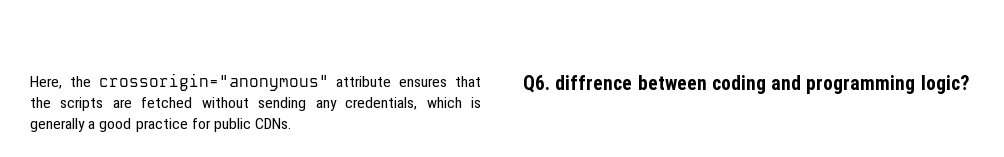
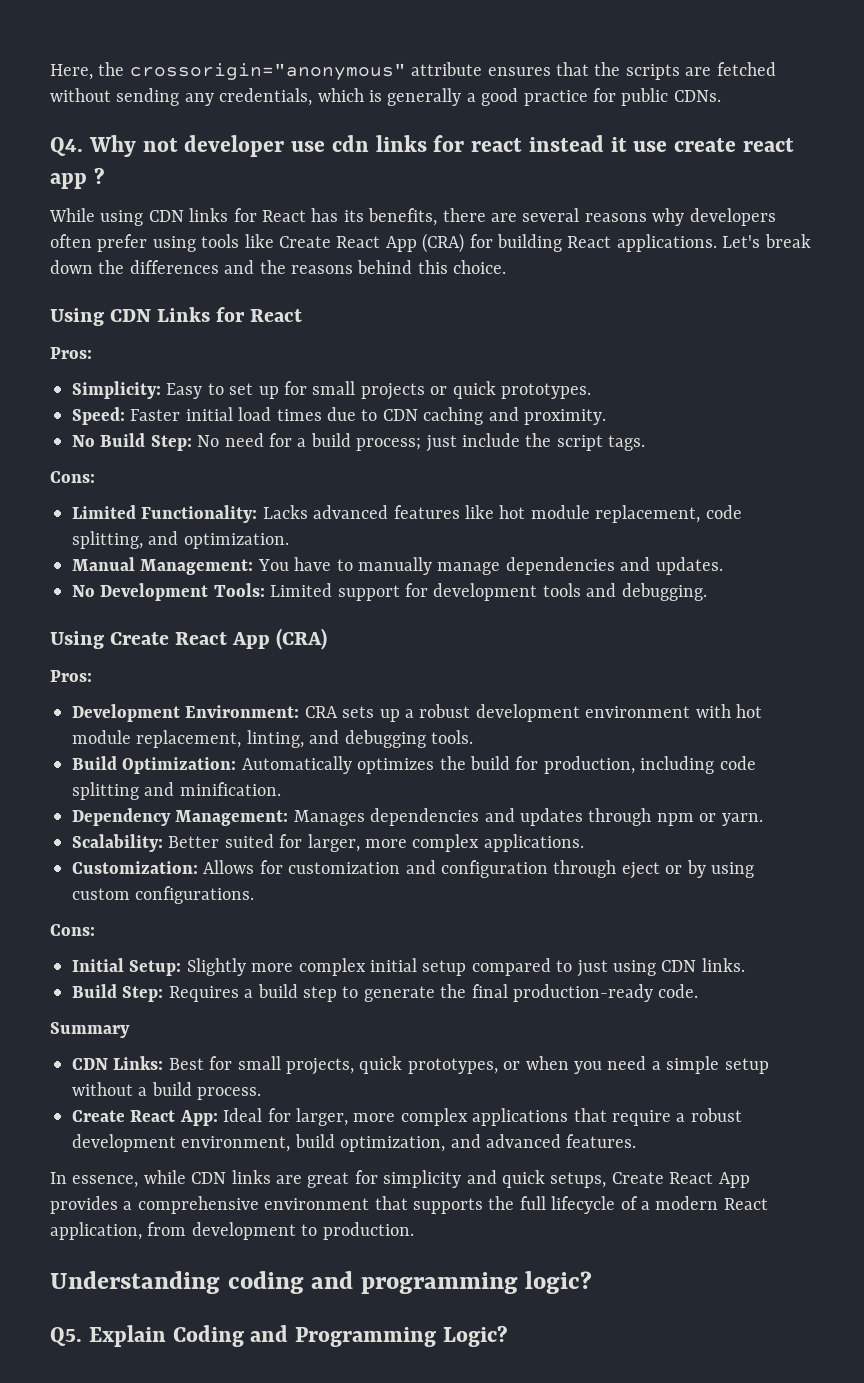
- Q6. diffrence between coding and programming logic?
+ Q4. Why not developer use cdn links for react instead it use create react app ?
+ While using CDN links for React has its benefits, there are several reasons why developers often prefer using tools like Create React App (CRA) for building React applications. Let's break down the differences and the reasons behind this choice.
+ Using CDN Links for React
+ Pros:
+ Simplicity: Easy to set up for small projects or quick prototypes.
+ Speed: Faster initial load times due to CDN caching and proximity.
+ No Build Step: No need for a build process; just include the script tags.
+ Cons:
+ Limited Functionality: Lacks advanced features like hot module replacement, code splitting, and optimization.
+ Manual Management: You have to manually manage dependencies and updates.
+ No Development Tools: Limited support for development tools and debugging.
+ Using Create React App (CRA)
+ Pros:
+ Development Environment: CRA sets up a robust development environment with hot module replacement, linting, and debugging tools.
+ Build Optimization: Automatically optimizes the build for production, including code splitting and minification.
+ Dependency Management: Manages dependencies and updates through npm or yarn.
+ Scalability: Better suited for larger, more complex applications.
+ Customization: Allows for customization and configuration through eject or by using custom configurations.
+ Cons:
+ Initial Setup: Slightly more complex initial setup compared to just using CDN links.
+ Build Step: Requires a build step to generate the final production-ready code.
+ Summary
+ CDN Links: Best for small projects, quick prototypes, or when you need a simple setup without a build process.
+ Create React App: Ideal for larger, more complex applications that require a robust development environment, build optimization, and advanced features.
+ In essence, while CDN links are great for simplicity and quick setups, Create React App provides a comprehensive environment that supports the full lifecycle of a modern React application, from development to production.
+ Understanding coding and programming logic?
+ Q5. Explain Coding and Programming Logic?

